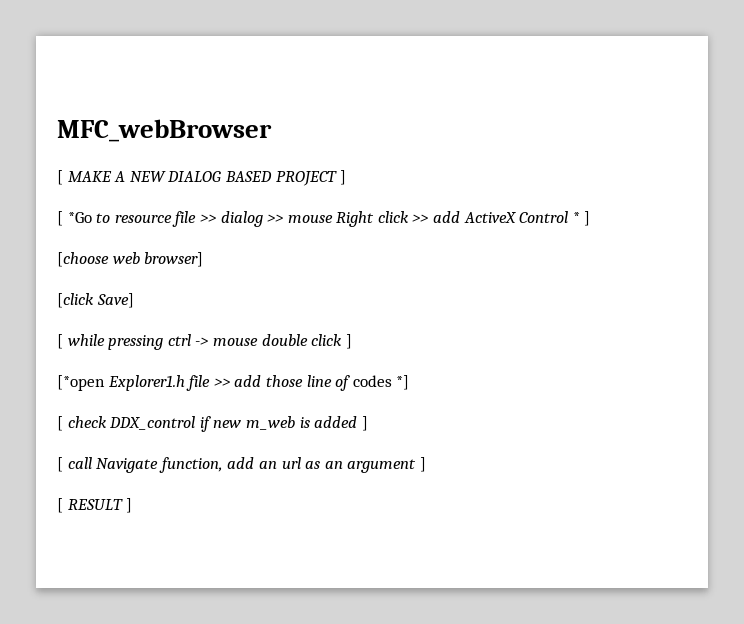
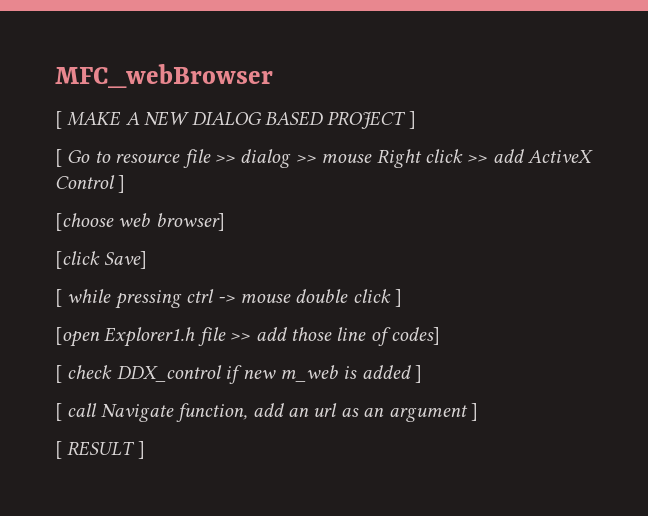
- [ *Go to resource file >> dialog >> mouse Right click >> add ActiveX Control * ]
+ [ Go to resource file >> dialog >> mouse Right click >> add ActiveX Control ]
- [*open Explorer1.h file >> add those line of codes *]
+ [open Explorer1.h file >> add those line of codes]

